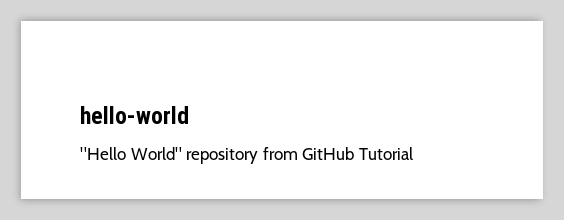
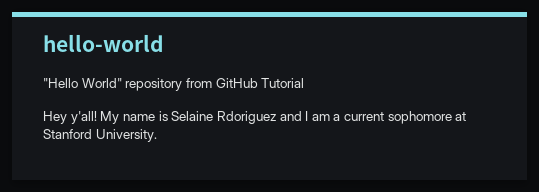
+ Hey y'all! My name is Selaine Rdoriguez and I am a current sophomore at Stanford University.

